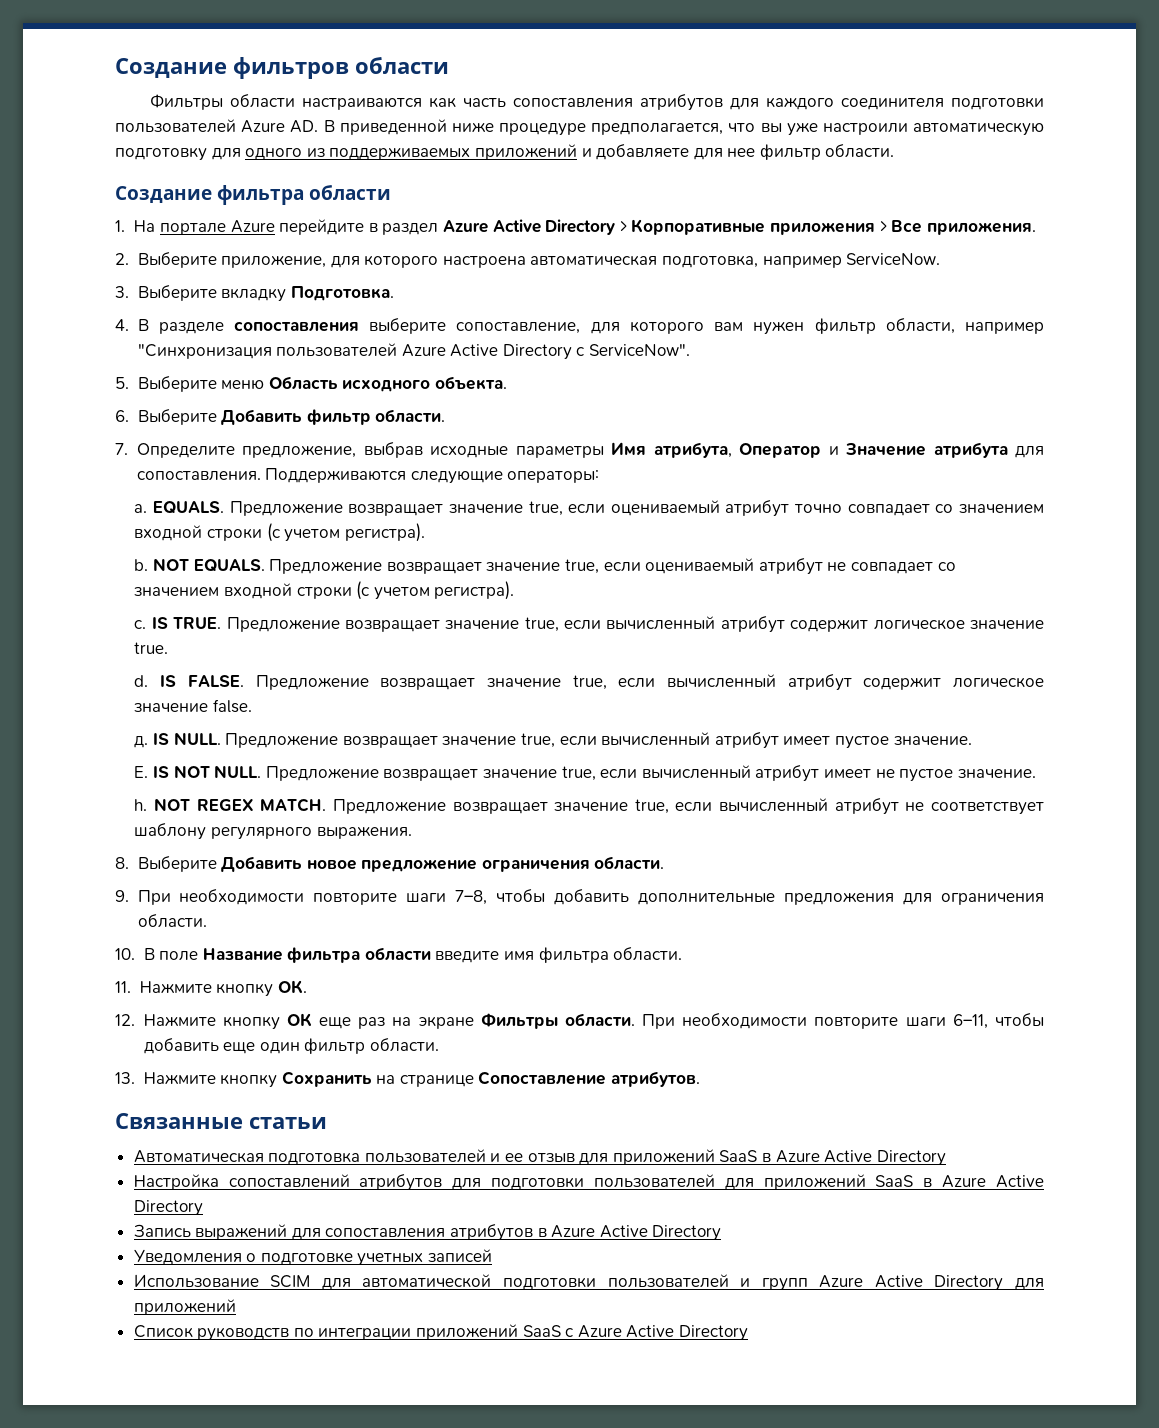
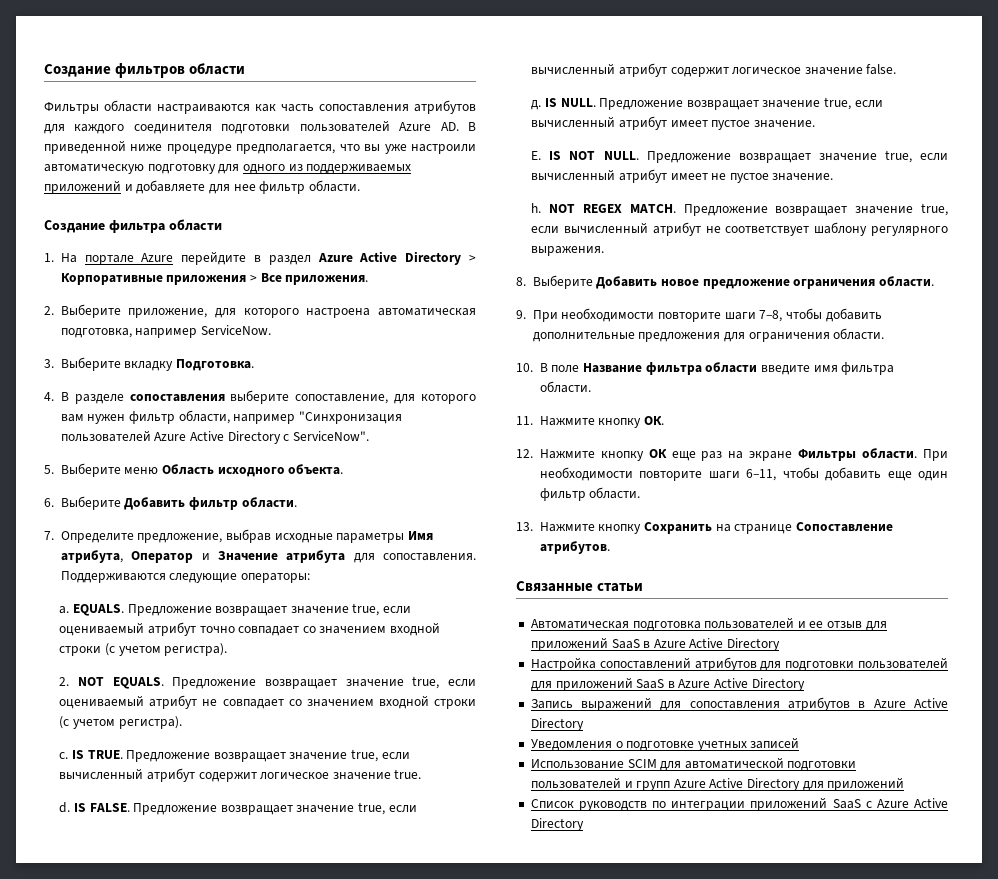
- b. NOT EQUALS.
+ 2. NOT EQUALS.

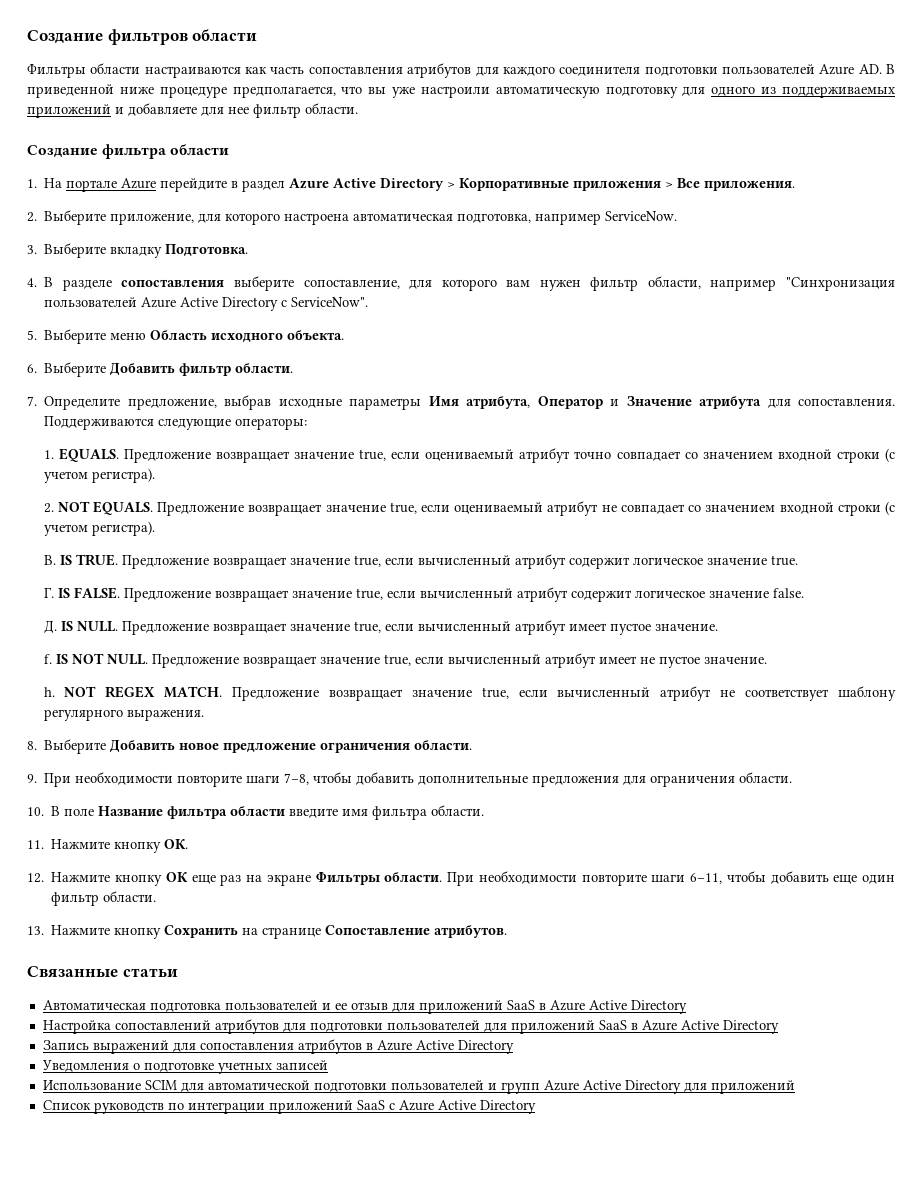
- a. EQUALS.
+ 1. EQUALS.
- c. IS TRUE.
+ В. IS TRUE.
- d. IS FALSE.
+ Г. IS FALSE.
- д. IS NULL.
+ Д. IS NULL.
- Е. IS NOT NULL.
+ f. IS NOT NULL.

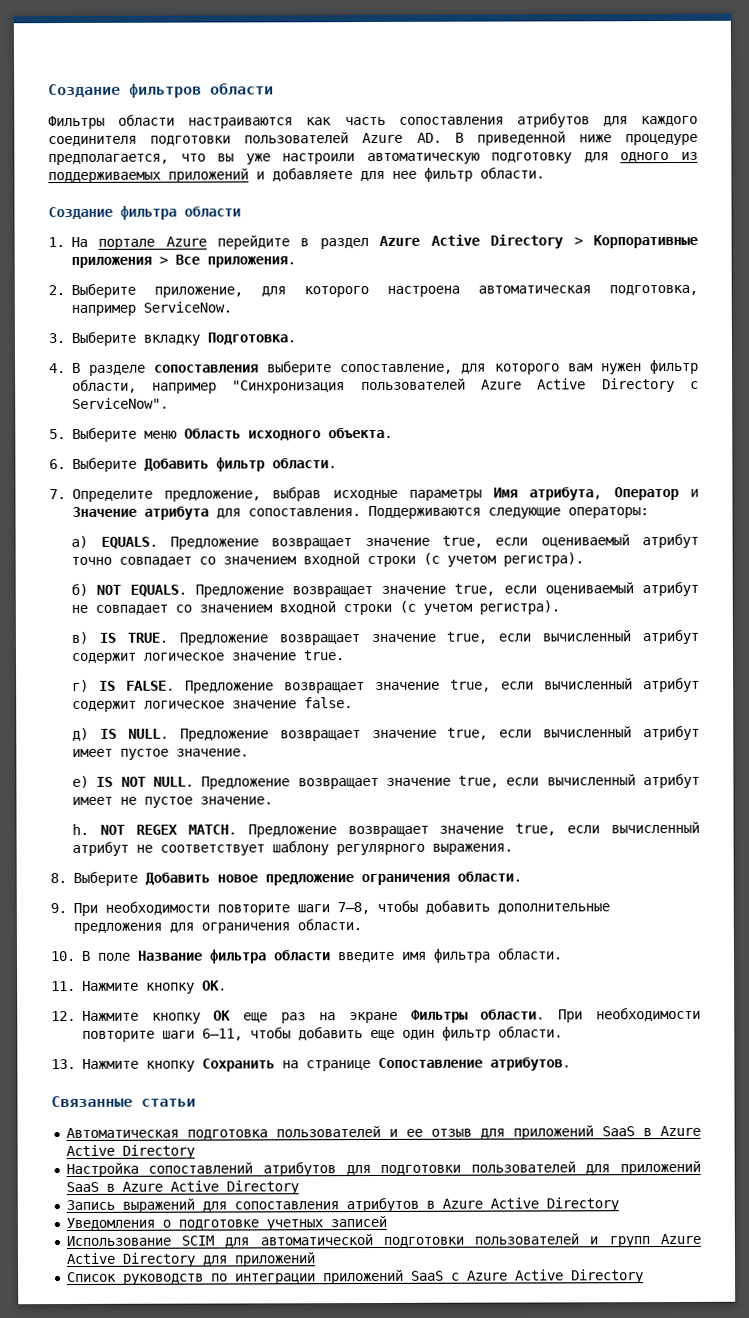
- 1. EQUALS.
+ а) EQUALS.
- 2. NOT EQUALS.
+ б) NOT EQUALS.
- В. IS TRUE.
+ в) IS TRUE.
- Г. IS FALSE.
+ г) IS FALSE.
- Д. IS NULL.
+ д) IS NULL.
- f. IS NOT NULL.
+ е) IS NOT NULL.

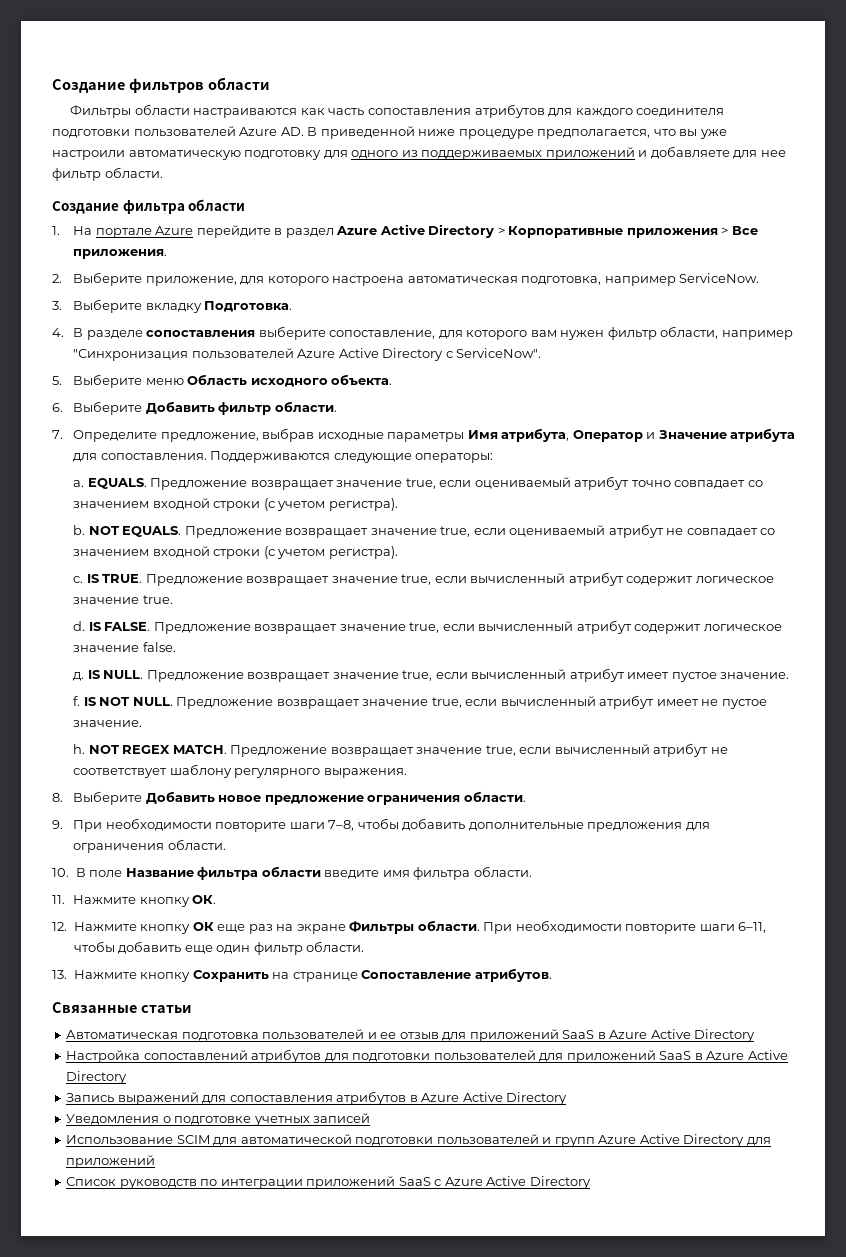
- а) EQUALS.
+ a. EQUALS.
- б) NOT EQUALS.
+ b. NOT EQUALS.
- в) IS TRUE.
+ c. IS TRUE.
- г) IS FALSE.
+ d. IS FALSE.
- д) IS NULL.
+ д. IS NULL.
- е) IS NOT NULL.
+ f. IS NOT NULL.

